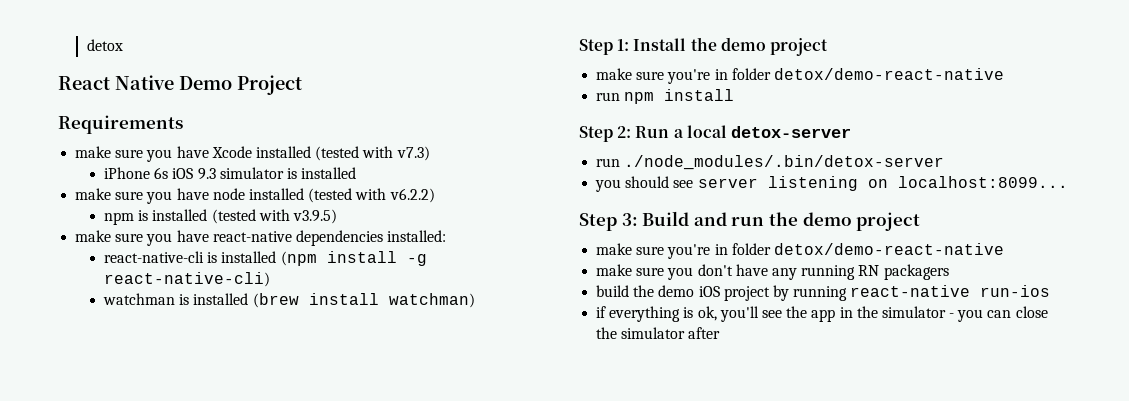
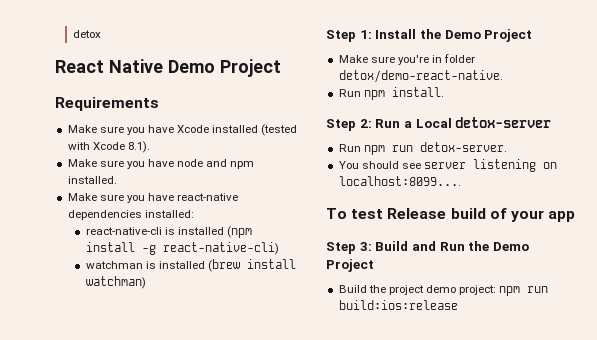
- make sure you have Xcode installed (tested with v7.3)
- iPhone 6s iOS 9.3 simulator is installed
- make sure you have node installed (tested with v6.2.2)
- npm is installed (tested with v3.9.5)
- make sure you have react-native dependencies installed:
+ Make sure you have Xcode installed (tested with Xcode 8.1).
+ Make sure you have node and npm installed.
+ Make sure you have react-native dependencies installed:
- Step 1: Install the demo project
- make sure you're in folder detox/demo-react-native
- run npm install
+ Step 1: Install the Demo Project
+ Make sure you're in folder detox/demo-react-native.
+ Run npm install.
- Step 2: Run a local detox-server
+ Step 2: Run a Local detox-server
- run ./node_modules/.bin/detox-server
- you should see server listening on localhost:8099...
- Step 3: Build and run the demo project
- make sure you're in folder detox/demo-react-native
- make sure you don't have any running RN packagers
- build the demo iOS project by running react-native run-ios
- if everything is ok, you'll see the app in the simulator - you can close the simulator after
+ Run npm run detox-server.
+ You should see server listening on localhost:8099....
+ To test Release build of your app
+ Step 3: Build and Run the Demo Project
+ Build the project demo project: npm run build:ios:release

